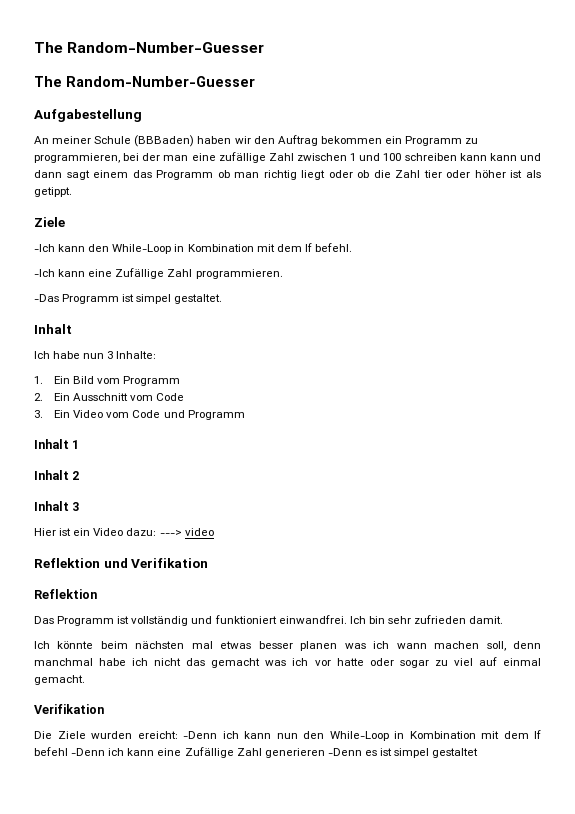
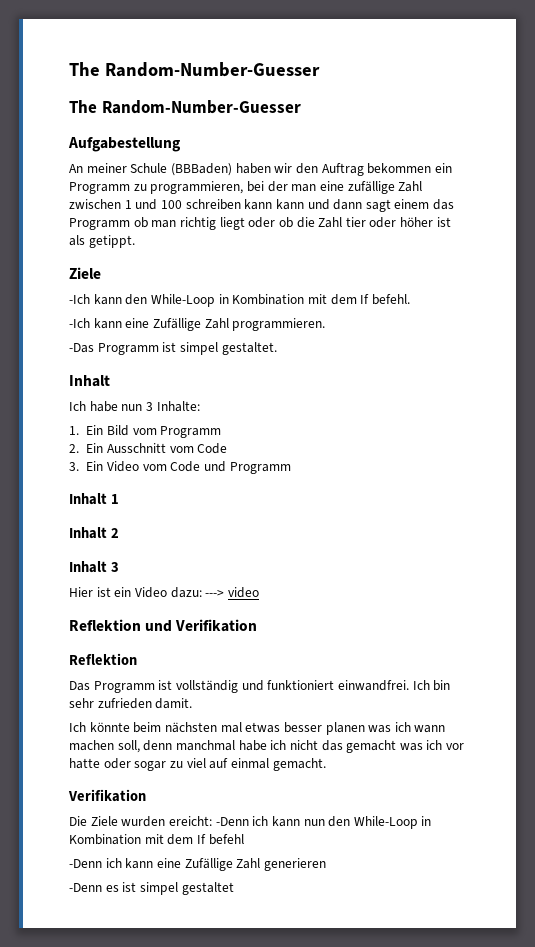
- Die Ziele wurden ereicht: -Denn ich kann nun den While-Loop in Kombination mit dem If befehl -Denn ich kann eine Zufällige Zahl generieren -Denn es ist simpel gestaltet
+ Die Ziele wurden ereicht: -Denn ich kann nun den While-Loop in Kombination mit dem If befehl
+ -Denn ich kann eine Zufällige Zahl generieren
+ -Denn es ist simpel gestaltet

